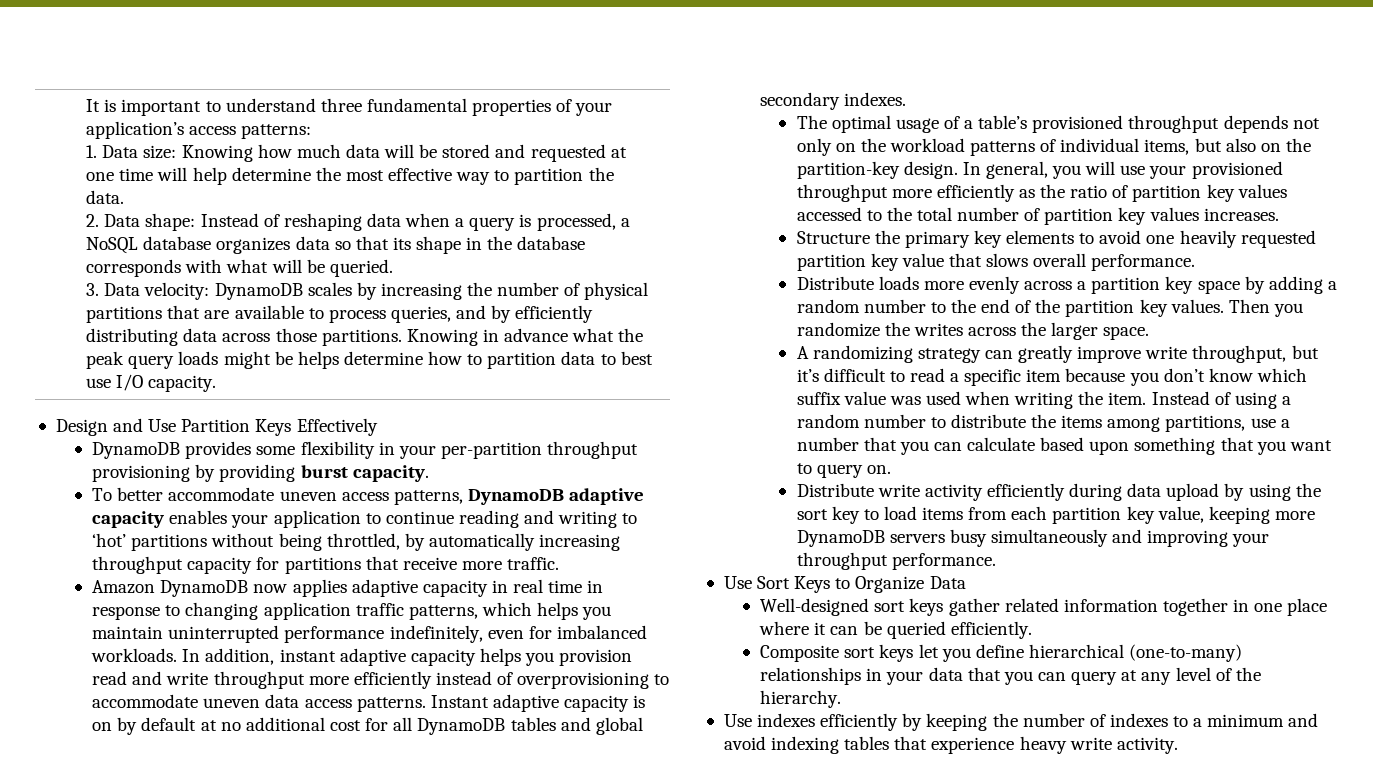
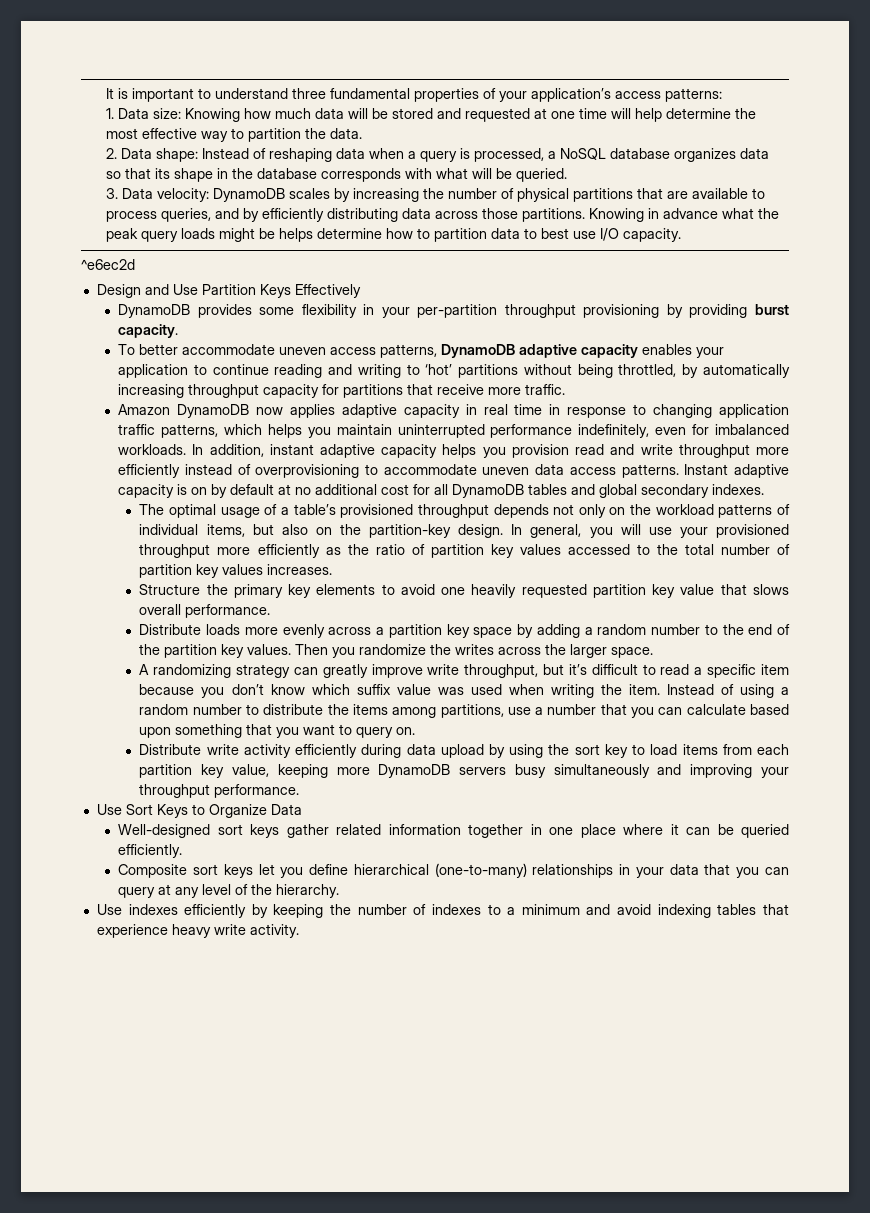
+ ^e6ec2d

